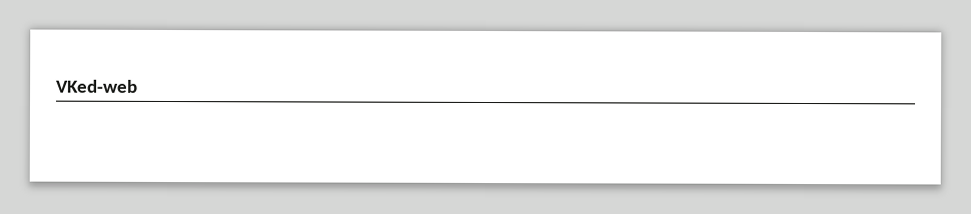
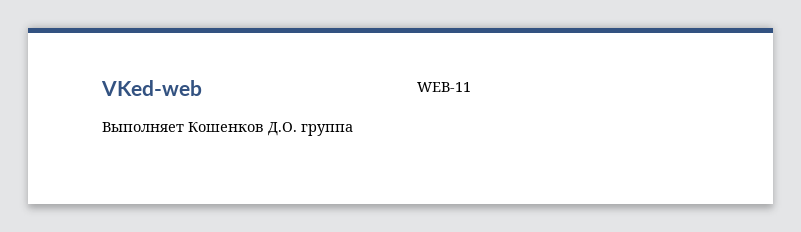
+ Выполняет Кошенков Д.О. группа WEB-11

